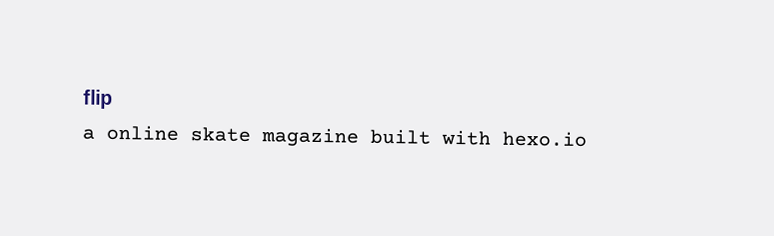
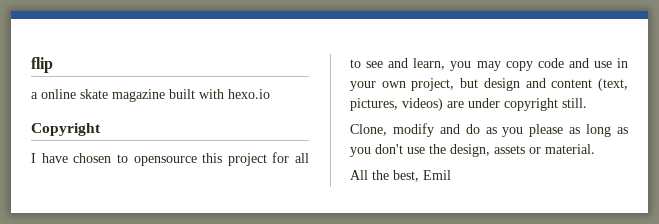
+ Copyright
+ I have chosen to opensource this project for all to see and learn, you may copy code and use in your own project, but design and content (text, pictures, videos) are under copyright still.
+ Clone, modify and do as you please as long as you don't use the design, assets or material.
+ All the best, Emil

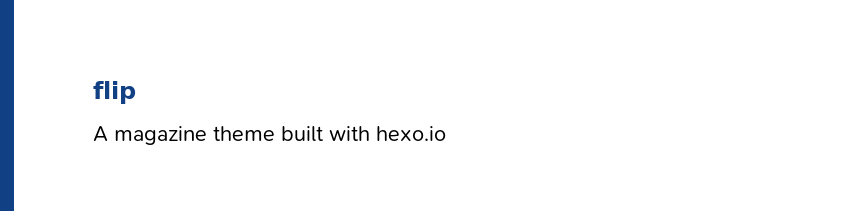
- a online skate magazine built with hexo.io
+ A magazine theme built with hexo.io
- Copyright
- I have chosen to opensource this project for all to see and learn, you may copy code and use in your own project, but design and content (text, pictures, videos) are under copyright still.
- Clone, modify and do as you please as long as you don't use the design, assets or material.
- All the best, Emil

